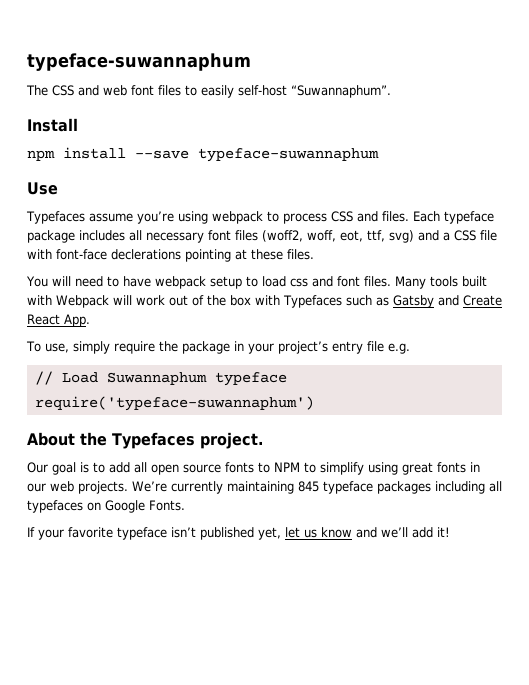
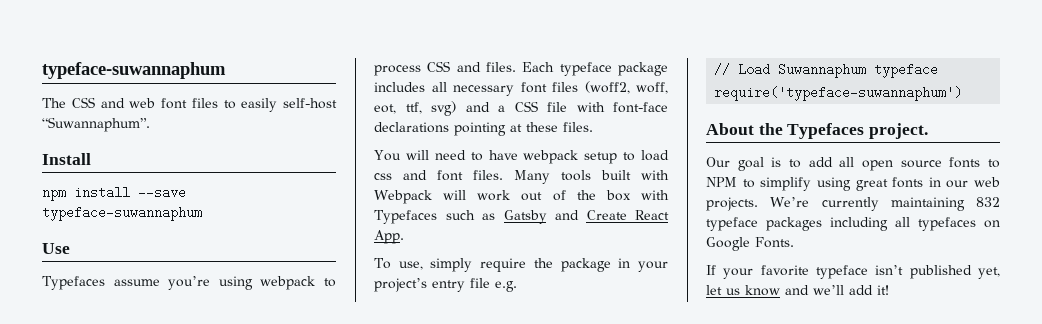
- Each typeface package includes all necessary font files (woff2, woff, eot, ttf, svg) and a CSS file with font-face declerations pointing at these files.
+ Each typeface package includes all necessary font files (woff2, woff, eot, ttf, svg) and a CSS file with font-face declarations pointing at these files.
- We’re currently maintaining 845 typeface packages including all typefaces on Google Fonts.
+ We’re currently maintaining 832 typeface packages including all typefaces on Google Fonts.

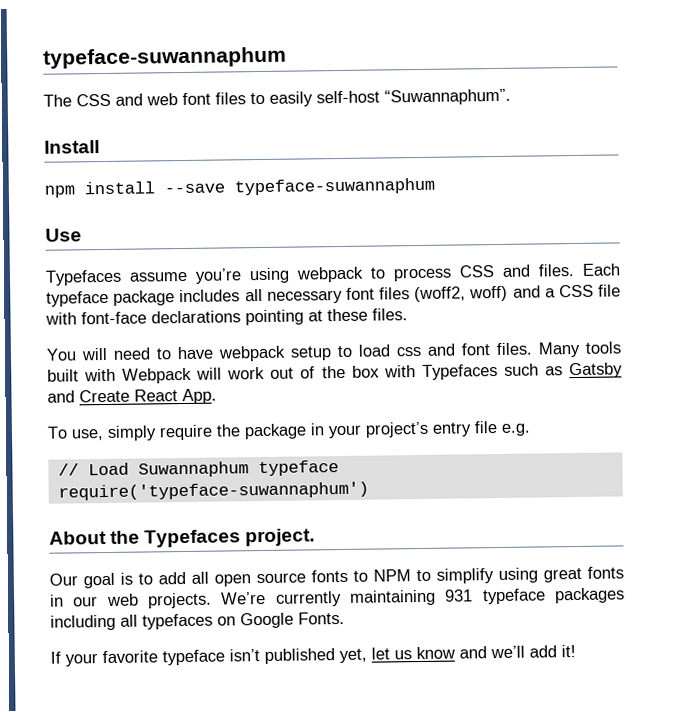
- Each typeface package includes all necessary font files (woff2, woff, eot, ttf, svg) and a CSS file with font-face declarations pointing at these files.
+ Each typeface package includes all necessary font files (woff2, woff) and a CSS file with font-face declarations pointing at these files.
- We’re currently maintaining 832 typeface packages including all typefaces on Google Fonts.
+ We’re currently maintaining 931 typeface packages including all typefaces on Google Fonts.

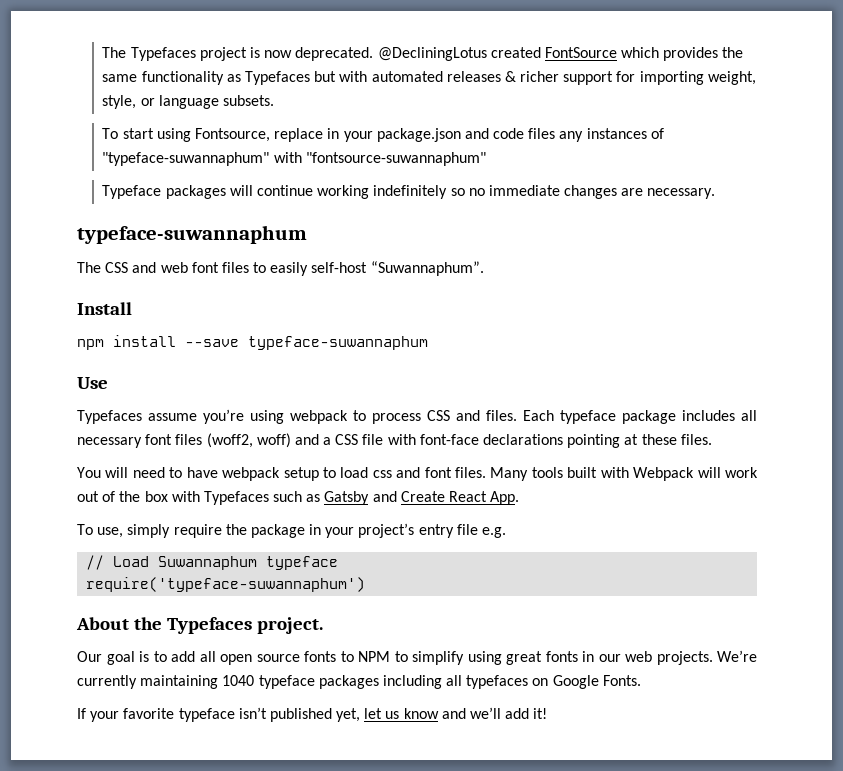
+ The Typefaces project is now deprecated. @DecliningLotus created FontSource which provides the same functionality as Typefaces but with automated releases & richer support for importing weight, style, or language subsets.
+ To start using Fontsource, replace in your package.json and code files any instances of "typeface-suwannaphum" with "fontsource-suwannaphum"
+ Typeface packages will continue working indefinitely so no immediate changes are necessary.
- We’re currently maintaining 931 typeface packages including all typefaces on Google Fonts.
+ We’re currently maintaining 1040 typeface packages including all typefaces on Google Fonts.

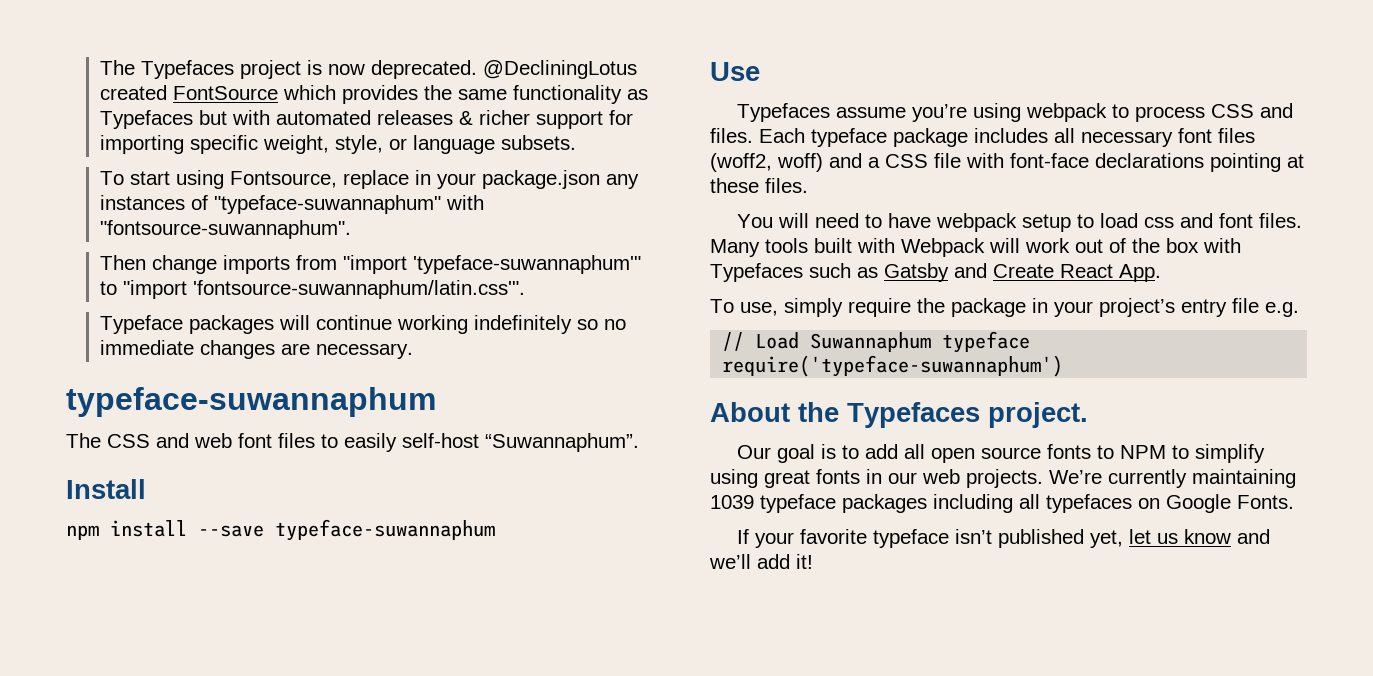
- @DecliningLotus created FontSource which provides the same functionality as Typefaces but with automated releases & richer support for importing weight, style, or language subsets.
+ @DecliningLotus created FontSource which provides the same functionality as Typefaces but with automated releases & richer support for importing specific weight, style, or language subsets.
- To start using Fontsource, replace in your package.json and code files any instances of "typeface-suwannaphum" with "fontsource-suwannaphum"
+ To start using Fontsource, replace in your package.json any instances of "typeface-suwannaphum" with "fontsource-suwannaphum".
+ Then change imports from "import 'typeface-suwannaphum'" to "import 'fontsource-suwannaphum/latin.css'".
- We’re currently maintaining 1040 typeface packages including all typefaces on Google Fonts.
+ We’re currently maintaining 1039 typeface packages including all typefaces on Google Fonts.

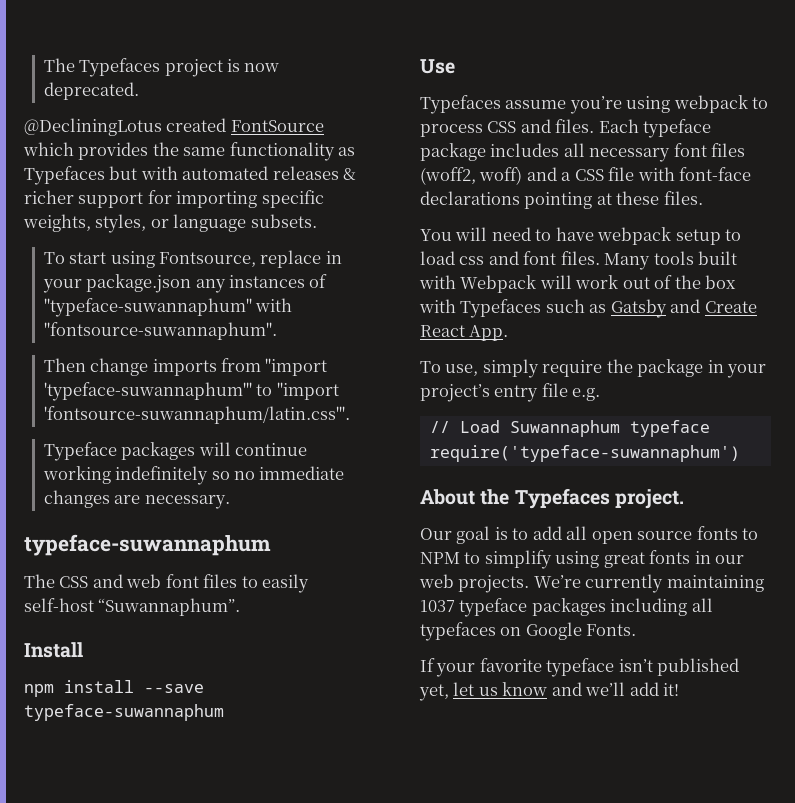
- The Typefaces project is now deprecated. @DecliningLotus created FontSource which provides the same functionality as Typefaces but with automated releases & richer support for importing specific weight, style, or language subsets.
+ The Typefaces project is now deprecated.
+ @DecliningLotus created FontSource which provides the same functionality as Typefaces but with automated releases & richer support for importing specific weights, styles, or language subsets.
- We’re currently maintaining 1039 typeface packages including all typefaces on Google Fonts.
+ We’re currently maintaining 1037 typeface packages including all typefaces on Google Fonts.

